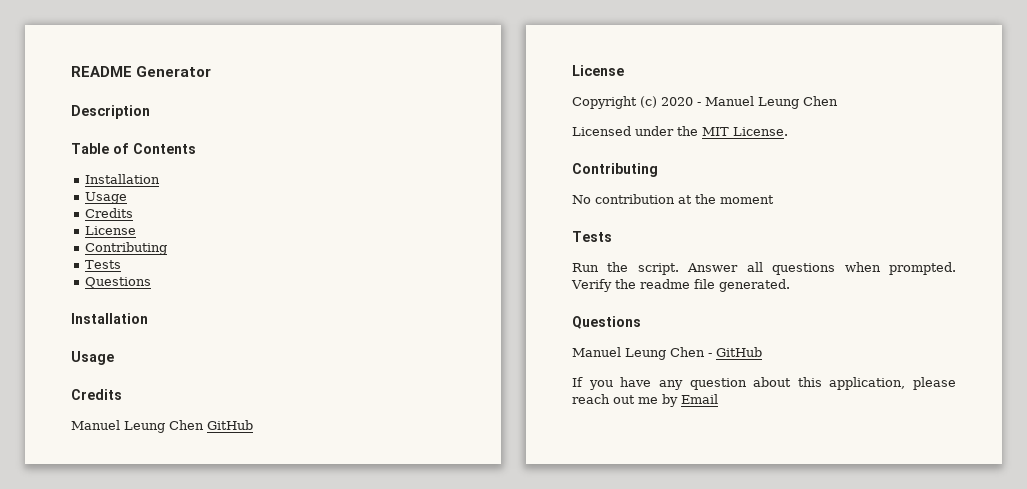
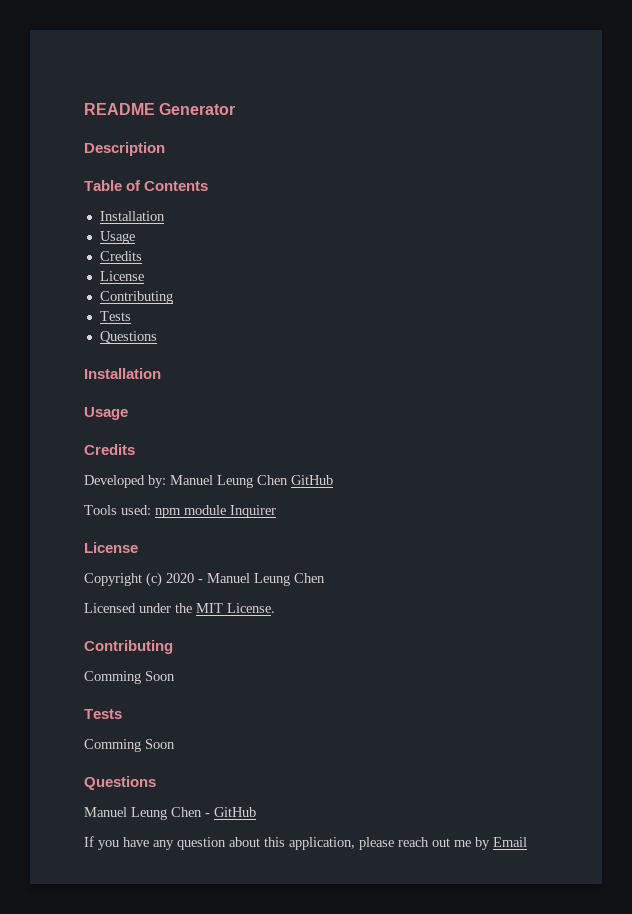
- Manuel Leung Chen GitHub
+ Developed by: Manuel Leung Chen GitHub
+ Tools used: npm module Inquirer
  Licensed under the MIT License.
  Contributing
- No contribution at the moment
+ Comming Soon
  Tests
- Run the script. Answer all questions when prompted. Verify the readme file generated.
+ Comming Soon

